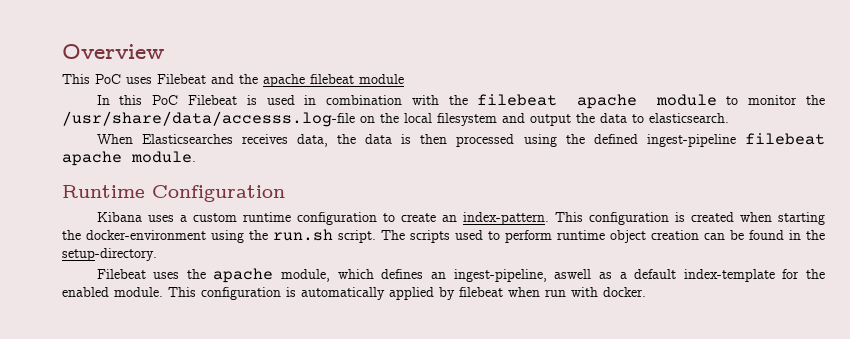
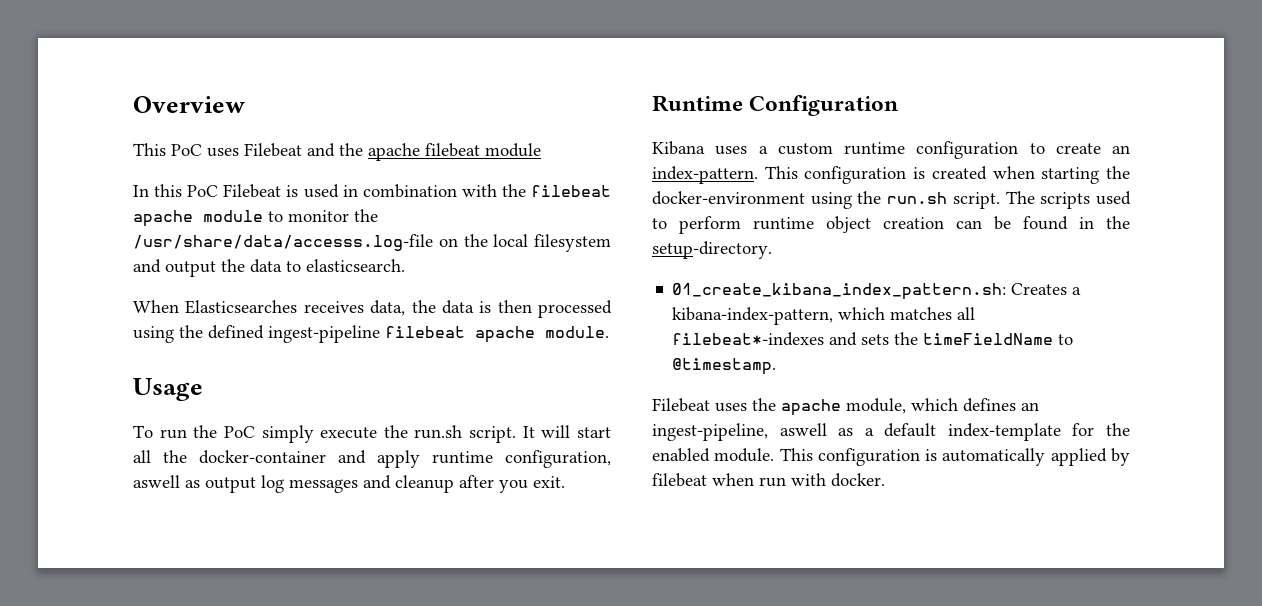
+ Usage
+ To run the PoC simply execute the run.sh script. It will start all the docker-container and apply runtime configuration, aswell as output log messages and cleanup after you exit.
+ 01_create_kibana_index_pattern.sh: Creates a kibana-index-pattern, which matches all filebeat*-indexes and sets the timeFieldName to @timestamp.

